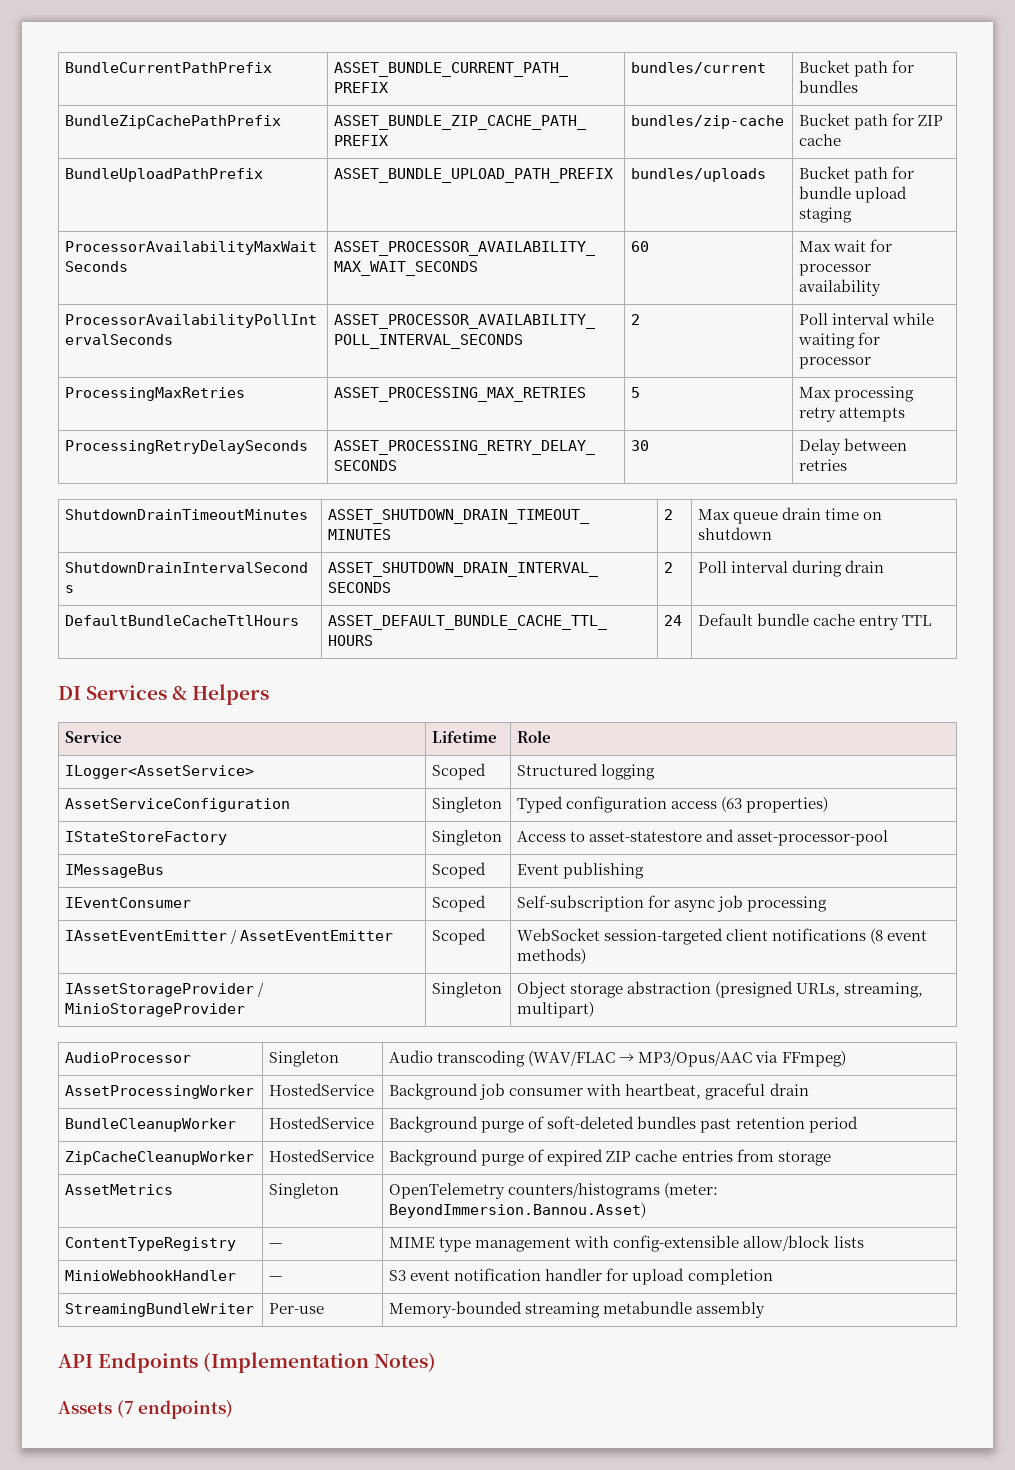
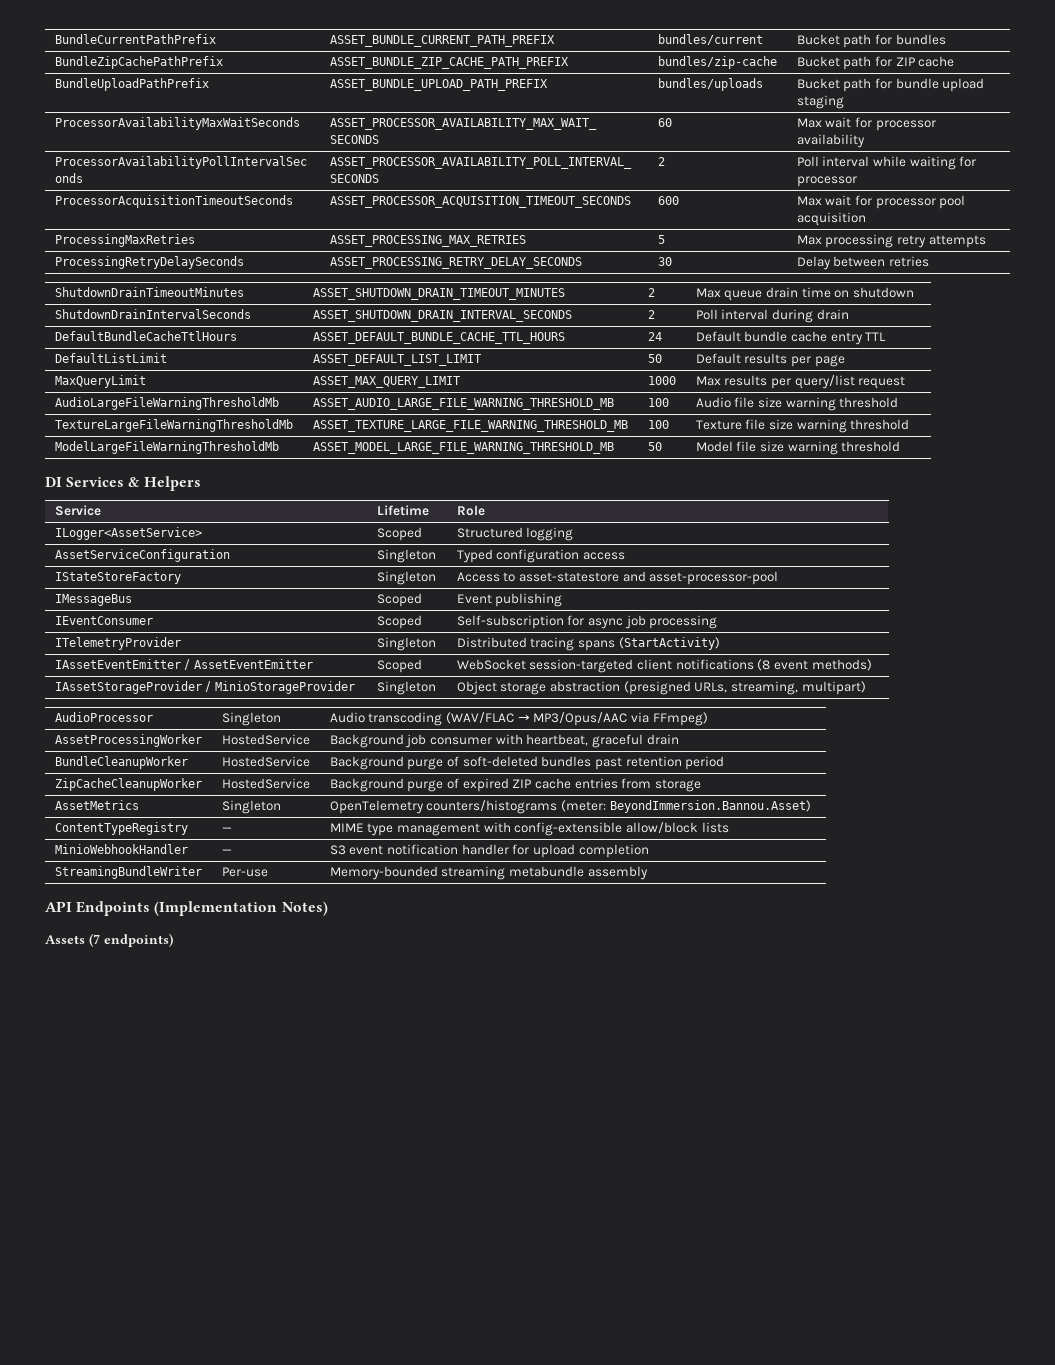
+ ProcessorAcquisitionTimeoutSeconds | ASSET_PROCESSOR_ACQUISITION_TIMEOUT_SECONDS | 600 | Max wait for processor pool acquisition
+ DefaultListLimit | ASSET_DEFAULT_LIST_LIMIT | 50 | Default results per page
+ MaxQueryLimit | ASSET_MAX_QUERY_LIMIT | 1000 | Max results per query/list request
+ AudioLargeFileWarningThresholdMb | ASSET_AUDIO_LARGE_FILE_WARNING_THRESHOLD_MB | 100 | Audio file size warning threshold
+ TextureLargeFileWarningThresholdMb | ASSET_TEXTURE_LARGE_FILE_WARNING_THRESHOLD_MB | 100 | Texture file size warning threshold
+ ModelLargeFileWarningThresholdMb | ASSET_MODEL_LARGE_FILE_WARNING_THRESHOLD_MB | 50 | Model file size warning threshold
- AssetServiceConfiguration | Singleton | Typed configuration access (63 properties)
+ AssetServiceConfiguration | Singleton | Typed configuration access
+ ITelemetryProvider | Singleton | Distributed tracing spans (StartActivity)

